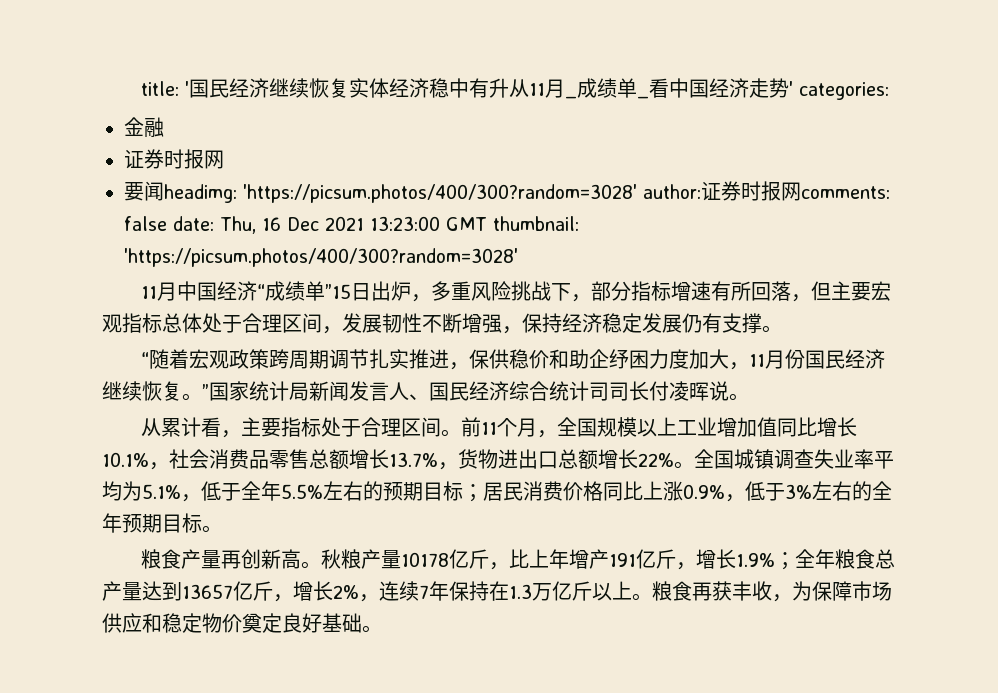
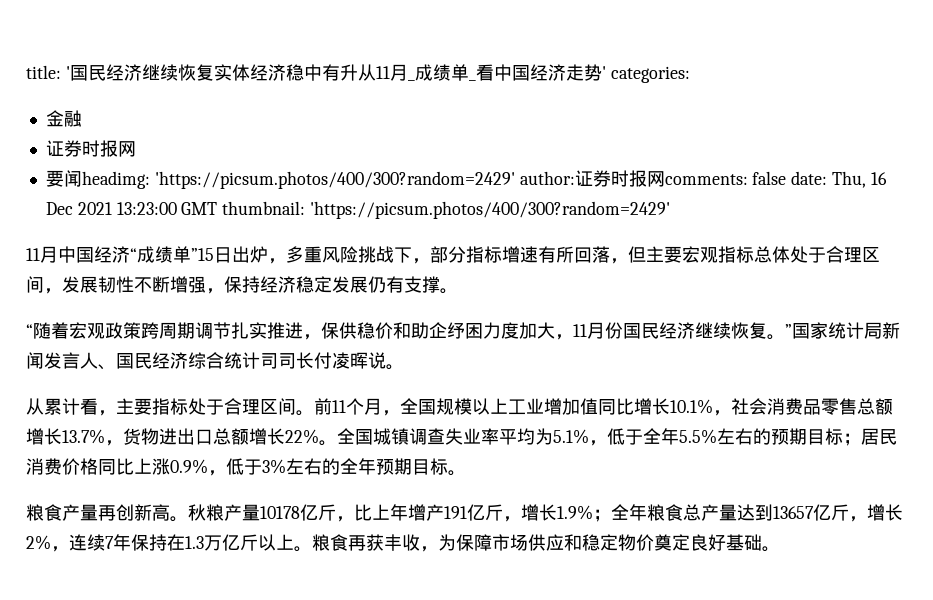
- 要闻headimg: 'https://picsum.photos/400/300?random=3028' author:证券时报网comments: false date: Thu, 16 Dec 2021 13:23:00 GMT thumbnail: 'https://picsum.photos/400/300?random=3028'
+ 要闻headimg: 'https://picsum.photos/400/300?random=2429' author:证券时报网comments: false date: Thu, 16 Dec 2021 13:23:00 GMT thumbnail: 'https://picsum.photos/400/300?random=2429'

